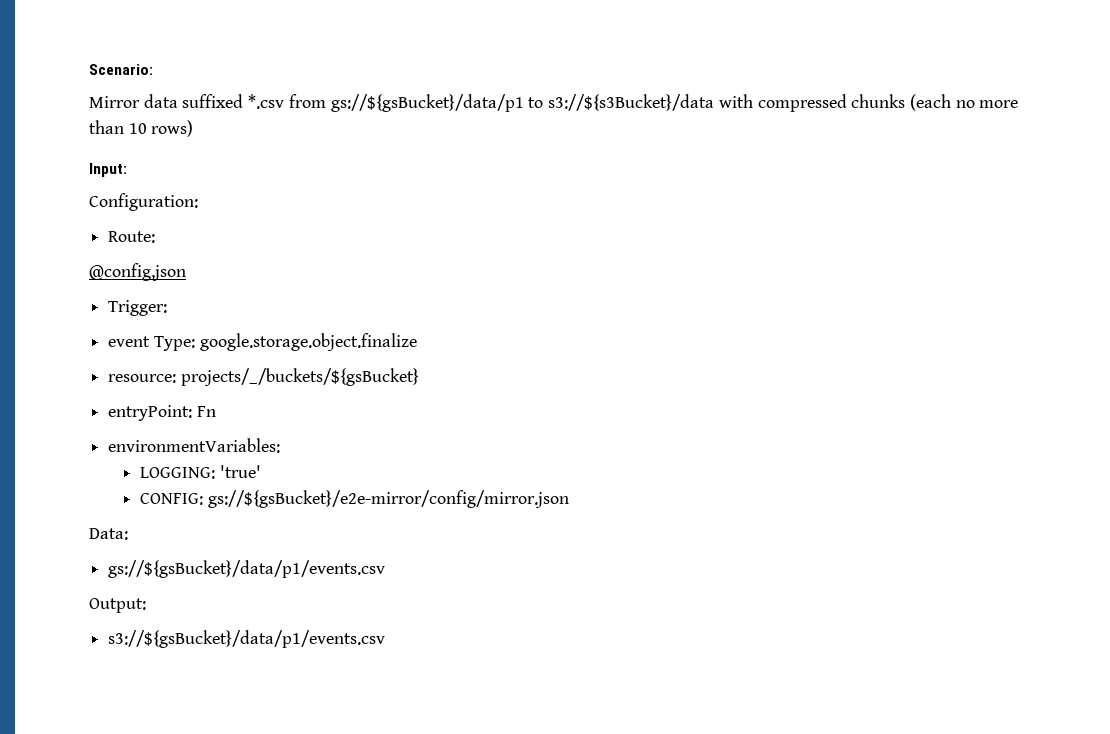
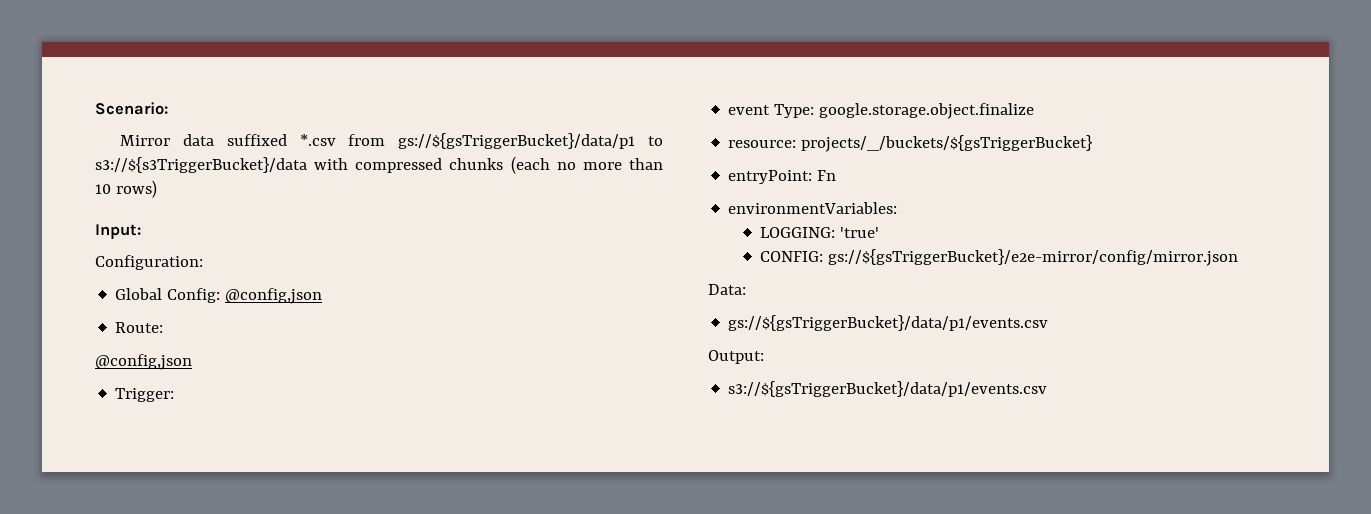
- Mirror data suffixed *.csv from gs://${gsBucket}/data/p1 to s3://${s3Bucket}/data with compressed chunks (each no more than 10 rows)
+ Mirror data suffixed *.csv from gs://${gsTriggerBucket}/data/p1 to s3://${s3TriggerBucket}/data with compressed chunks (each no more than 10 rows)
+ Global Config: @config,json
- resource: projects/_/buckets/${gsBucket}
+ resource: projects/_/buckets/${gsTriggerBucket}
- CONFIG: gs://${gsBucket}/e2e-mirror/config/mirror.json
+ CONFIG: gs://${gsTriggerBucket}/e2e-mirror/config/mirror.json
- gs://${gsBucket}/data/p1/events.csv
+ gs://${gsTriggerBucket}/data/p1/events.csv
- s3://${gsBucket}/data/p1/events.csv
+ s3://${gsTriggerBucket}/data/p1/events.csv

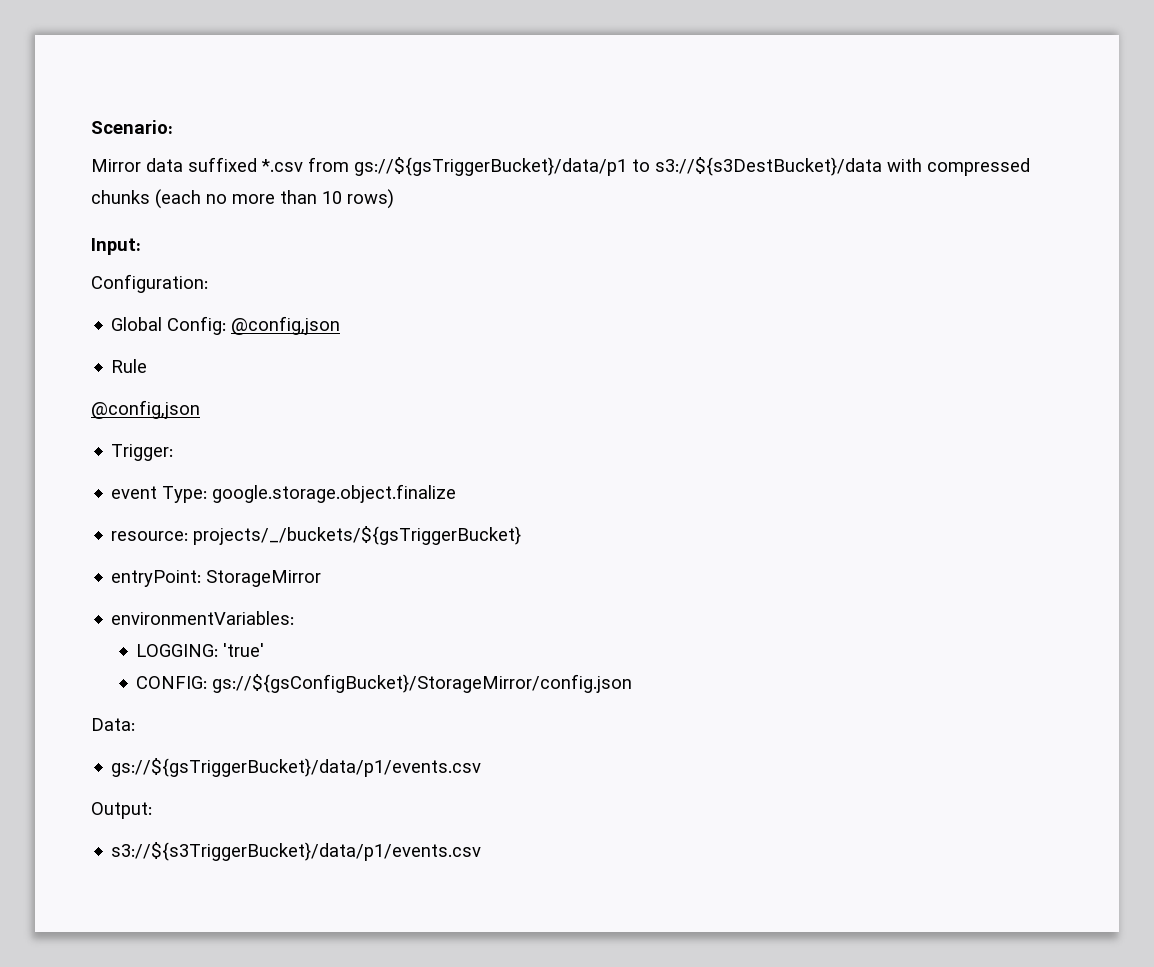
- Mirror data suffixed *.csv from gs://${gsTriggerBucket}/data/p1 to s3://${s3TriggerBucket}/data with compressed chunks (each no more than 10 rows)
+ Mirror data suffixed *.csv from gs://${gsTriggerBucket}/data/p1 to s3://${s3DestBucket}/data with compressed chunks (each no more than 10 rows)
- Route:
+ Rule
- entryPoint: Fn
+ entryPoint: StorageMirror
- CONFIG: gs://${gsTriggerBucket}/e2e-mirror/config/mirror.json
+ CONFIG: gs://${gsConfigBucket}/StorageMirror/config.json
- s3://${gsTriggerBucket}/data/p1/events.csv
+ s3://${s3TriggerBucket}/data/p1/events.csv

